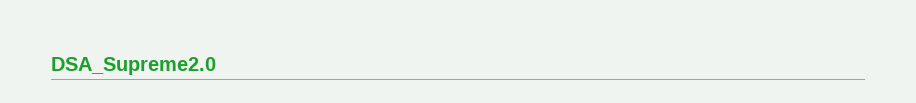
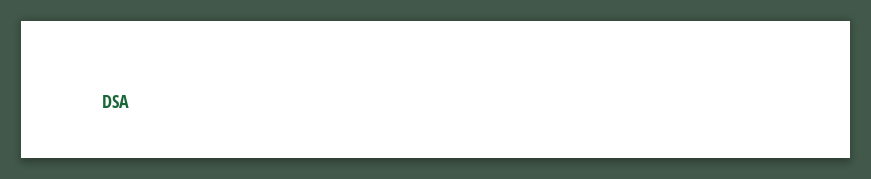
- DSA_Supreme2.0
+ DSA

